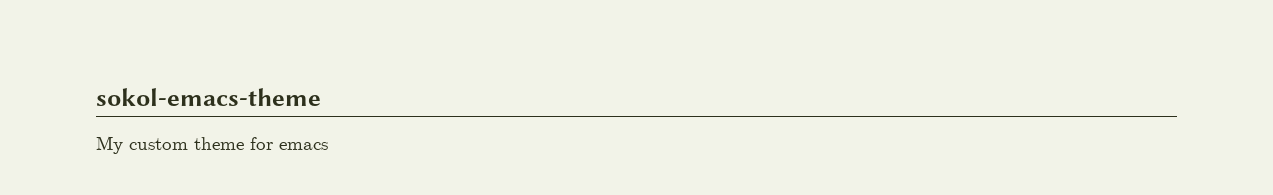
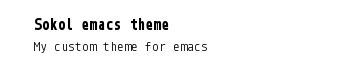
- sokol-emacs-theme
+ Sokol emacs theme

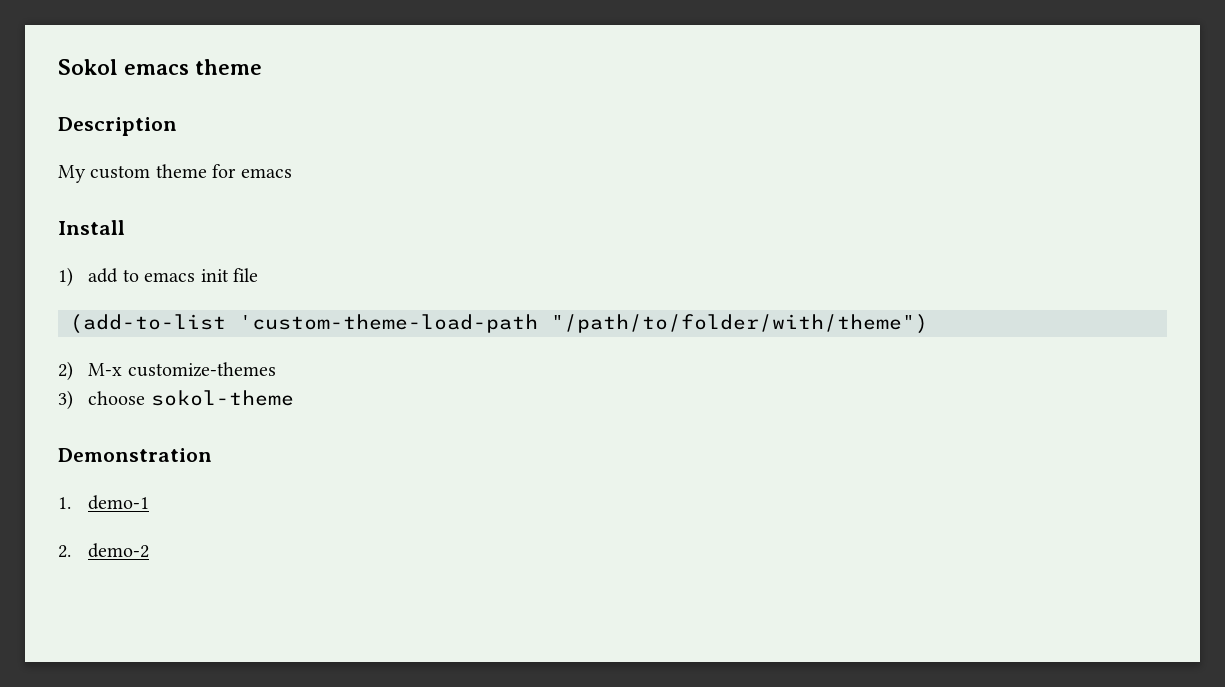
+ Description
+ Install
+ 1) add to emacs init file
+ (add-to-list 'custom-theme-load-path "/path/to/folder/with/theme")
+ 2) M-x customize-themes
+ 3) choose sokol-theme
+ Demonstration
+ 1. demo-1
+ 2. demo-2

